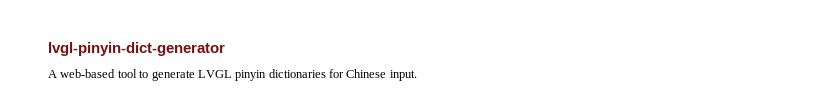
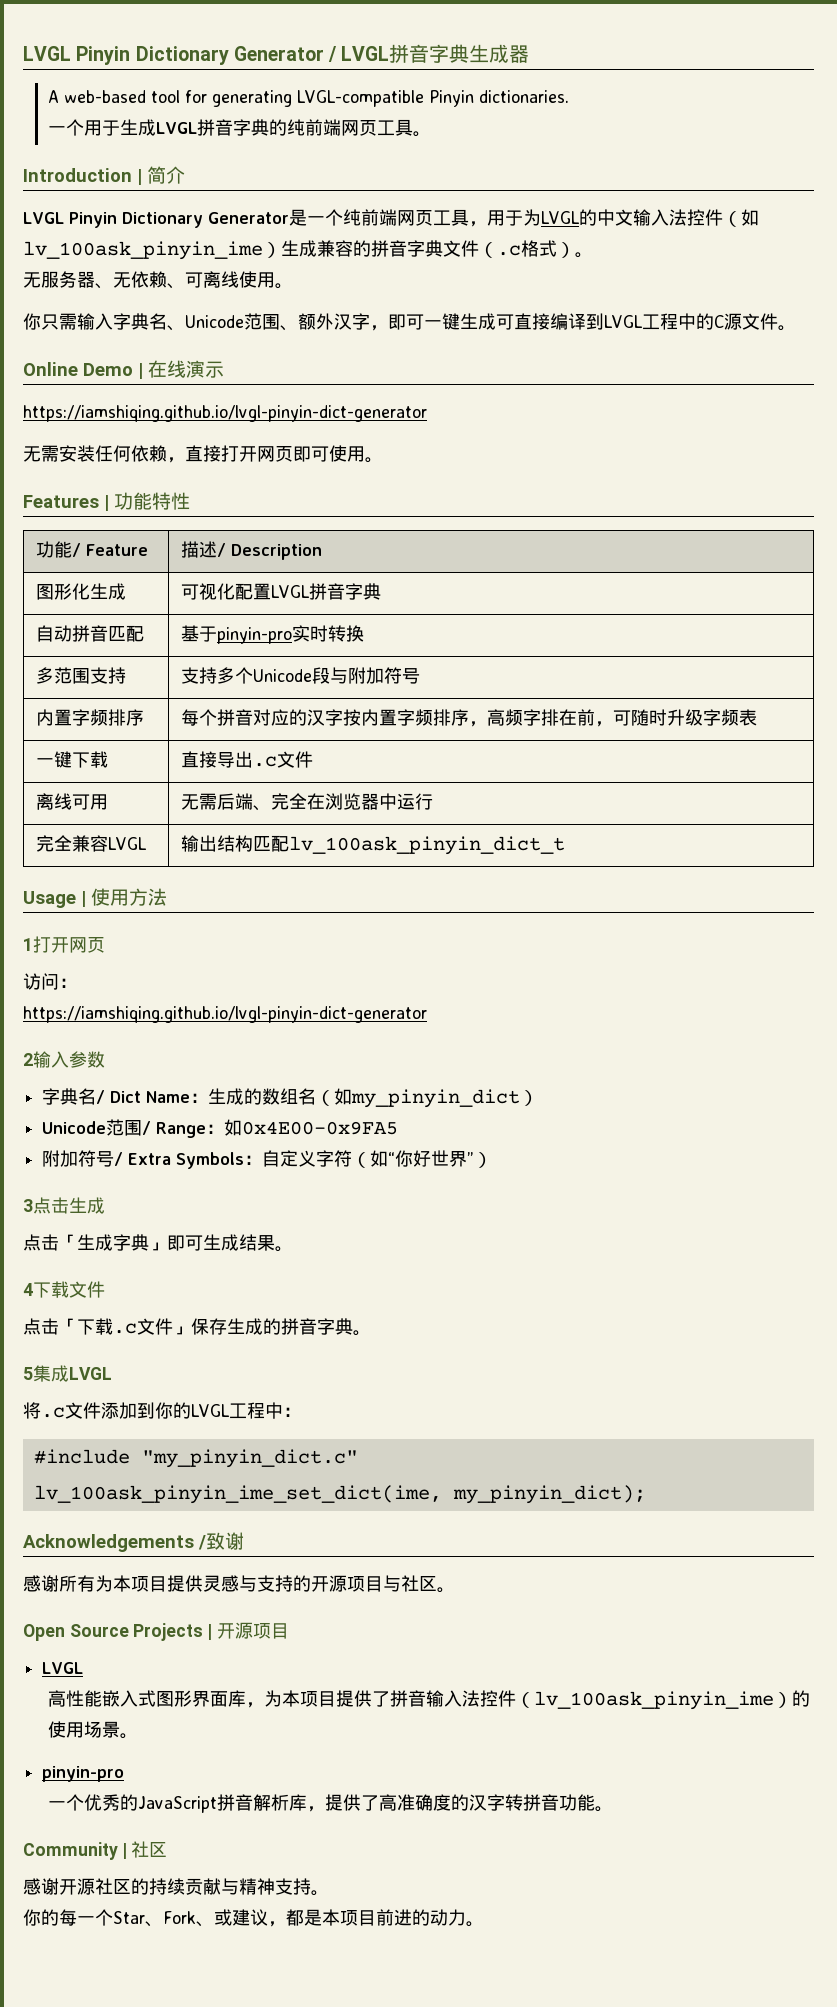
- lvgl-pinyin-dict-generator
- A web-based tool to generate LVGL pinyin dictionaries for Chinese input.
+ LVGL Pinyin Dictionary Generator / LVGL拼音字典生成器
+ A web-based tool for generating LVGL-compatible Pinyin dictionaries.
+ 一个用于生成LVGL拼音字典的纯前端网页工具。
+ Introduction | 简介
+ LVGL Pinyin Dictionary Generator是一个纯前端网页工具，用于为LVGL的中文输入法控件（如lv_100ask_pinyin_ime）生成兼容的拼音字典文件（.c格式）。
+ 无服务器、无依赖、可离线使用。
+ 你只需输入字典名、Unicode范围、额外汉字，即可一键生成可直接编译到LVGL工程中的C源文件。
+ Online Demo | 在线演示
+ https://iamshiqing.github.io/lvgl-pinyin-dict-generator
+ 无需安装任何依赖，直接打开网页即可使用。
+ Features | 功能特性
+ 功能/ Feature | 描述/ Description
+ 图形化生成 | 可视化配置LVGL拼音字典
+ 自动拼音匹配 | 基于pinyin-pro实时转换
+ 多范围支持 | 支持多个Unicode段与附加符号
+ 内置字频排序 | 每个拼音对应的汉字按内置字频排序，高频字排在前，可随时升级字频表
+ 一键下载 | 直接导出.c文件
+ 离线可用 | 无需后端、完全在浏览器中运行
+ 完全兼容LVGL | 输出结构匹配lv_100ask_pinyin_dict_t
+ Usage | 使用方法
+ 1打开网页
+ 访问：
+ https://iamshiqing.github.io/lvgl-pinyin-dict-generator
+ 2输入参数
+ 字典名/ Dict Name：生成的数组名（如my_pinyin_dict）
+ Unicode范围/ Range：如0x4E00-0x9FA5
+ 附加符号/ Extra Symbols：自定义字符（如“你好世界”）
+ 3点击生成
+ 点击「生成字典」即可生成结果。
+ 4下载文件
+ 点击「下载.c文件」保存生成的拼音字典。
+ 5集成LVGL
+ 将.c文件添加到你的LVGL工程中：
+ #include "my_pinyin_dict.c"
+ lv_100ask_pinyin_ime_set_dict(ime, my_pinyin_dict);
+ Acknowledgements /致谢
+ 感谢所有为本项目提供灵感与支持的开源项目与社区。
+ Open Source Projects | 开源项目
+ LVGL
+ 高性能嵌入式图形界面库，为本项目提供了拼音输入法控件（lv_100ask_pinyin_ime）的使用场景。
+ pinyin-pro
+ 一个优秀的JavaScript拼音解析库，提供了高准确度的汉字转拼音功能。
+ Community | 社区
+ 感谢开源社区的持续贡献与精神支持。
+ 你的每一个Star、Fork、或建议，都是本项目前进的动力。

